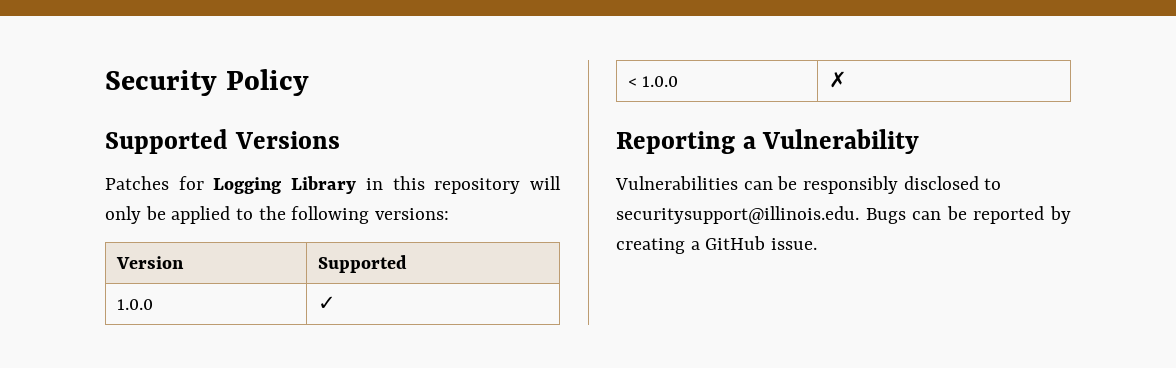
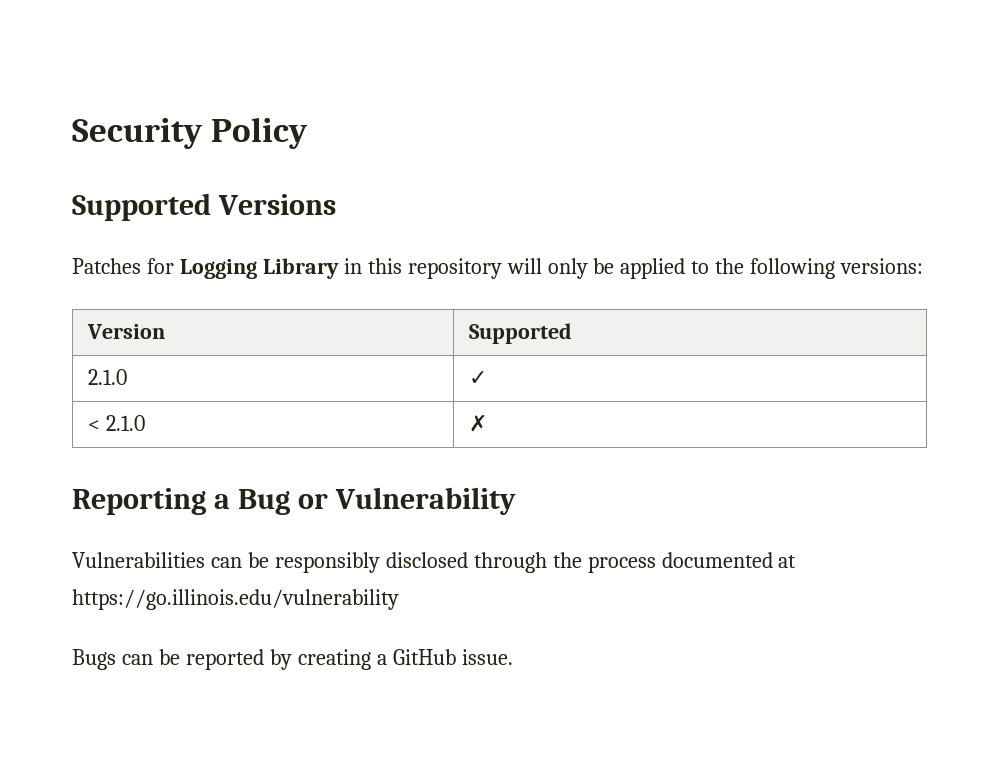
- 1.0.0 | ✓
+ 2.1.0 | ✓
- < 1.0.0 | ✗
+ < 2.1.0 | ✗
- Reporting a Vulnerability
+ Reporting a Bug or Vulnerability
- Vulnerabilities can be responsibly disclosed to securitysupport@illinois.edu. Bugs can be reported by creating a GitHub issue.
+ Vulnerabilities can be responsibly disclosed through the process documented at https://go.illinois.edu/vulnerability
+ Bugs can be reported by creating a GitHub issue.

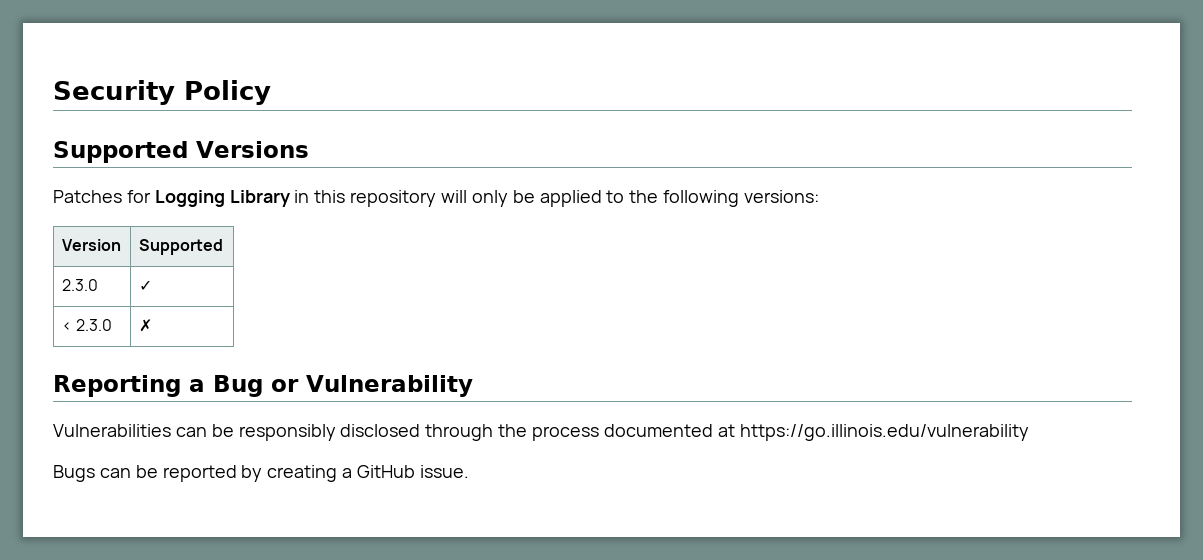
- 2.1.0 | ✓
+ 2.3.0 | ✓
- < 2.1.0 | ✗
+ < 2.3.0 | ✗

